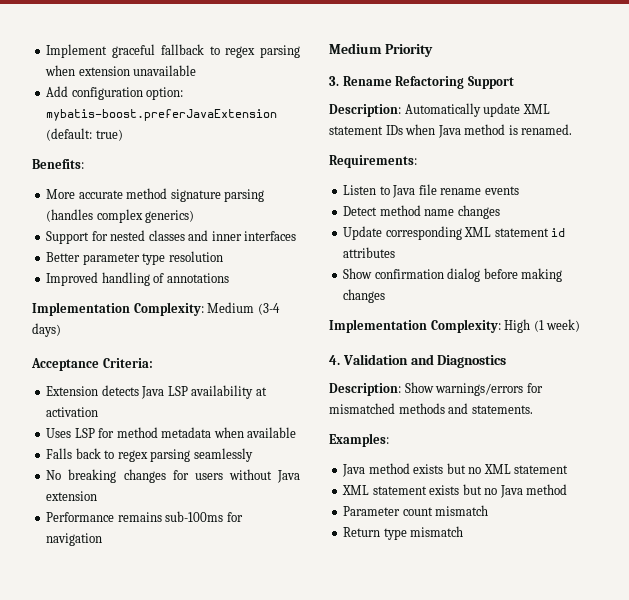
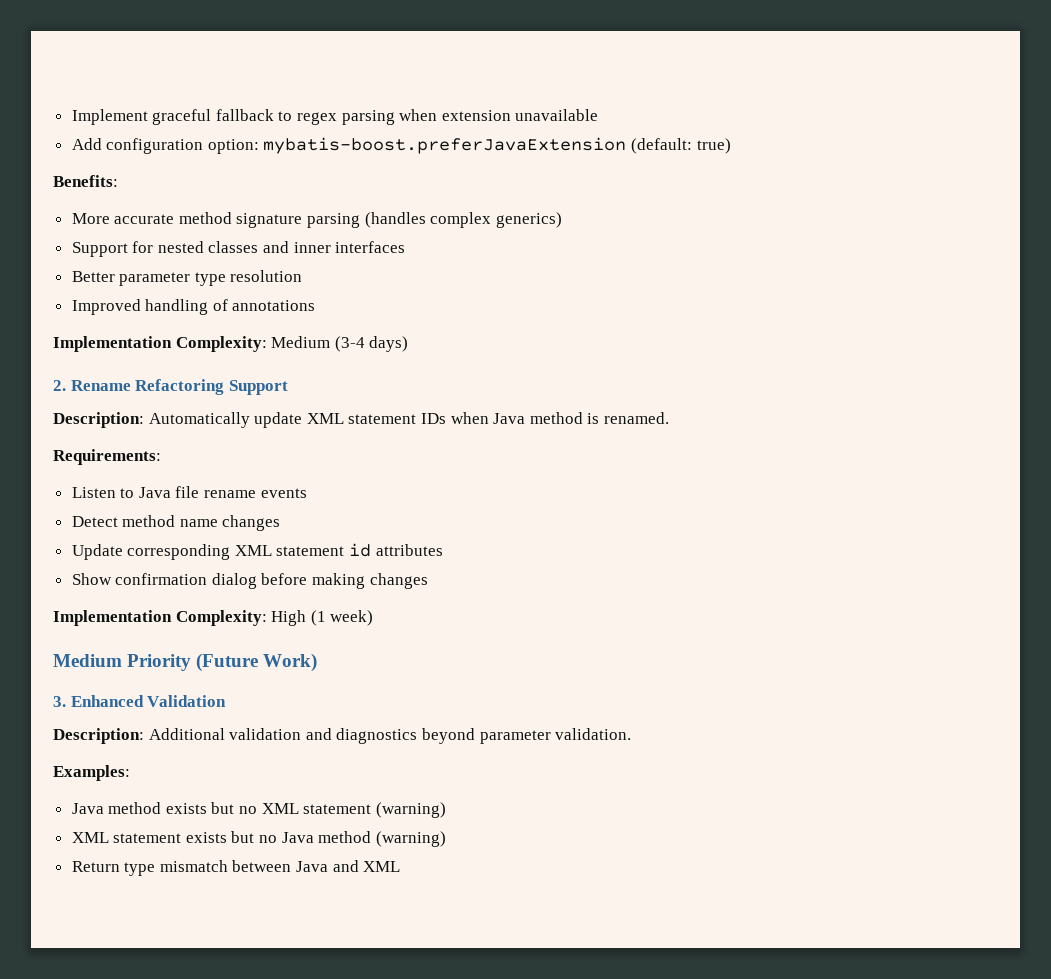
- Acceptance Criteria:
- Extension detects Java LSP availability at activation
- Uses LSP for method metadata when available
- Falls back to regex parsing seamlessly
- No breaking changes for users without Java extension
- Performance remains sub-100ms for navigation
- Medium Priority
- 3. Rename Refactoring Support
+ 2. Rename Refactoring Support
- 4. Validation and Diagnostics
- Description: Show warnings/errors for mismatched methods and statements.
+ Medium Priority (Future Work)
+ 3. Enhanced Validation
+ Description: Additional validation and diagnostics beyond parameter validation.
- Java method exists but no XML statement
+ Java method exists but no XML statement (warning)
- XML statement exists but no Java method
- Parameter count mismatch
+ XML statement exists but no Java method (warning)
- Return type mismatch
+ Return type mismatch between Java and XML

